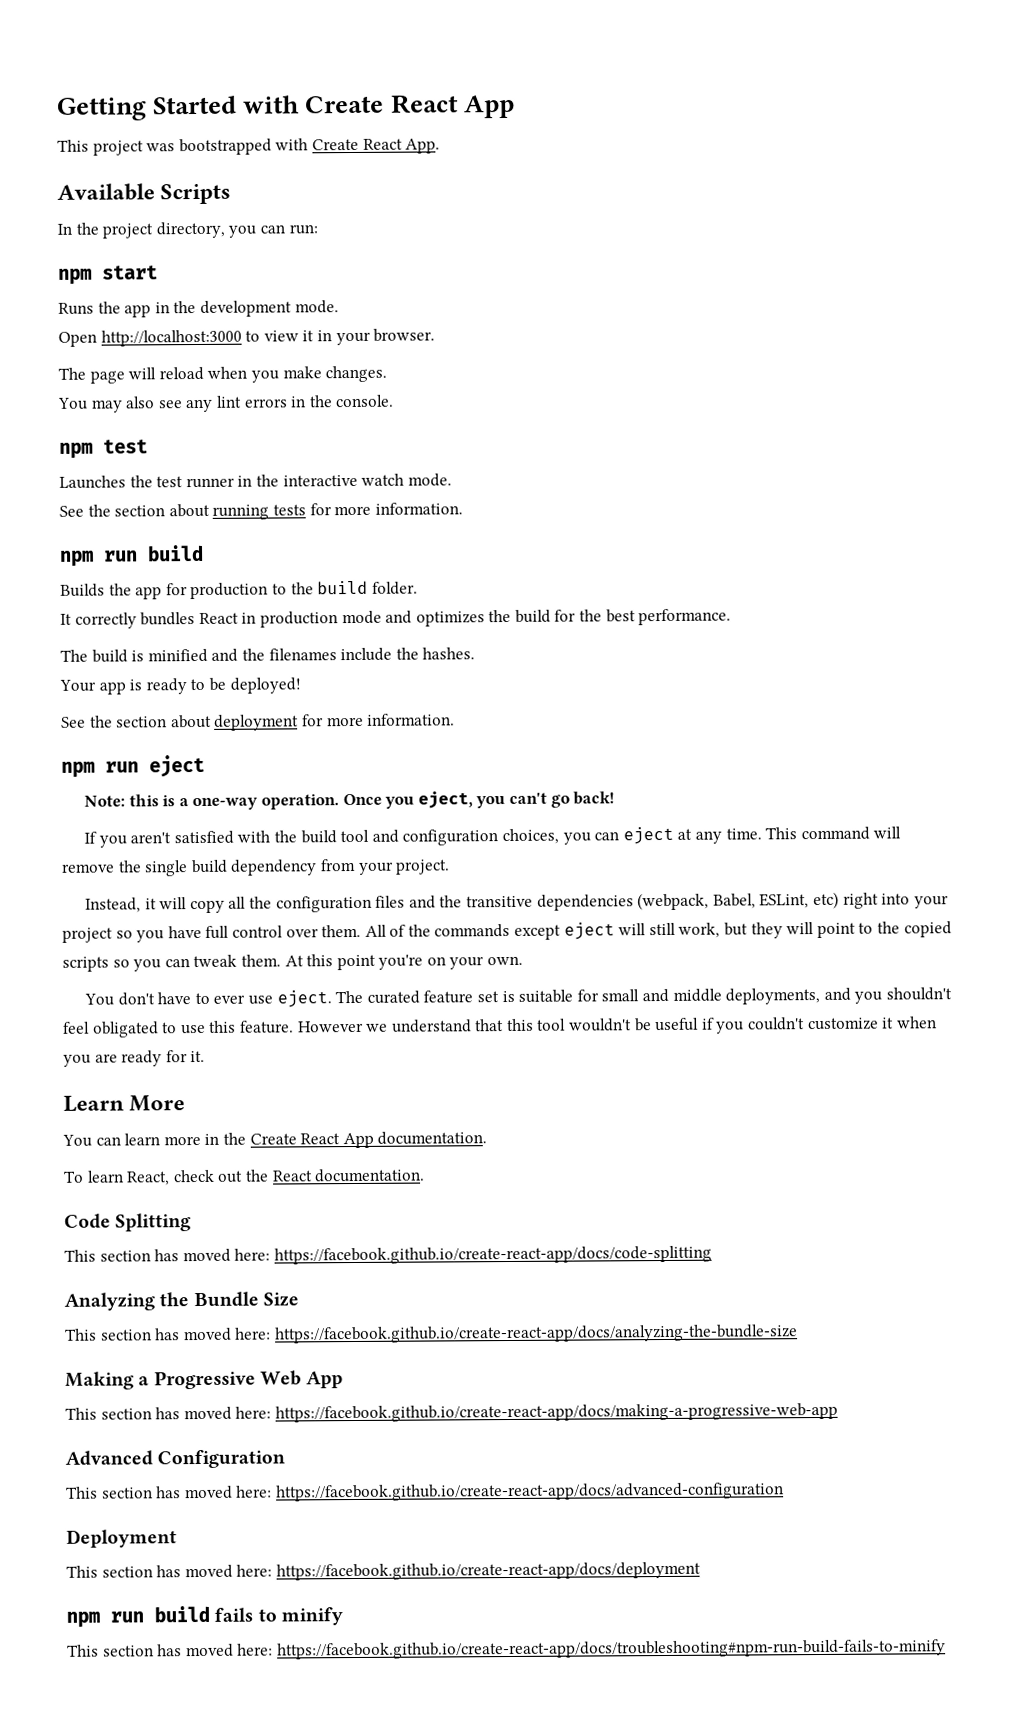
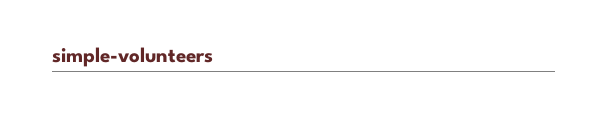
- Getting Started with Create React App
- This project was bootstrapped with Create React App.
- Available Scripts
- In the project directory, you can run:
- npm start
- Runs the app in the development mode.
- Open http://localhost:3000 to view it in your browser.
- The page will reload when you make changes.
- You may also see any lint errors in the console.
- npm test
- Launches the test runner in the interactive watch mode.
- See the section about running tests for more information.
- npm run build
- Builds the app for production to the build folder.
- It correctly bundles React in production mode and optimizes the build for the best performance.
- The build is minified and the filenames include the hashes.
- Your app is ready to be deployed!
- See the section about deployment for more information.
- npm run eject
- Note: this is a one-way operation. Once you eject, you can't go back!
- If you aren't satisfied with the build tool and configuration choices, you can eject at any time. This command will remove the single build dependency from your project.
- Instead, it will copy all the configuration files and the transitive dependencies (webpack, Babel, ESLint, etc) right into your project so you have full control over them. All of the commands except eject will still work, but they will point to the copied scripts so you can tweak them. At this point you're on your own.
- You don't have to ever use eject. The curated feature set is suitable for small and middle deployments, and you shouldn't feel obligated to use this feature. However we understand that this tool wouldn't be useful if you couldn't customize it when you are ready for it.
- Learn More
- You can learn more in the Create React App documentation.
- To learn React, check out the React documentation.
- Code Splitting
- This section has moved here: https://facebook.github.io/create-react-app/docs/code-splitting
- Analyzing the Bundle Size
- This section has moved here: https://facebook.github.io/create-react-app/docs/analyzing-the-bundle-size
- Making a Progressive Web App
- This section has moved here: https://facebook.github.io/create-react-app/docs/making-a-progressive-web-app
- Advanced Configuration
- This section has moved here: https://facebook.github.io/create-react-app/docs/advanced-configuration
- Deployment
- This section has moved here: https://facebook.github.io/create-react-app/docs/deployment
- npm run build fails to minify
- This section has moved here: https://facebook.github.io/create-react-app/docs/troubleshooting#npm-run-build-fails-to-minify
+ simple-volunteers

